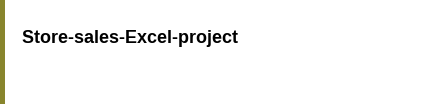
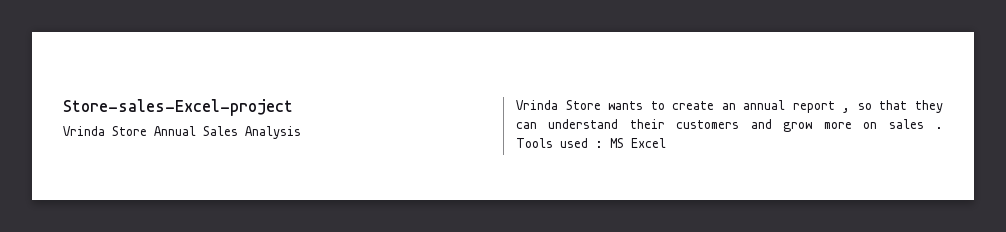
+ Vrinda Store Annual Sales Analysis
+ Vrinda Store wants to create an annual report , so that they can understand their customers and grow more on sales . Tools used : MS Excel

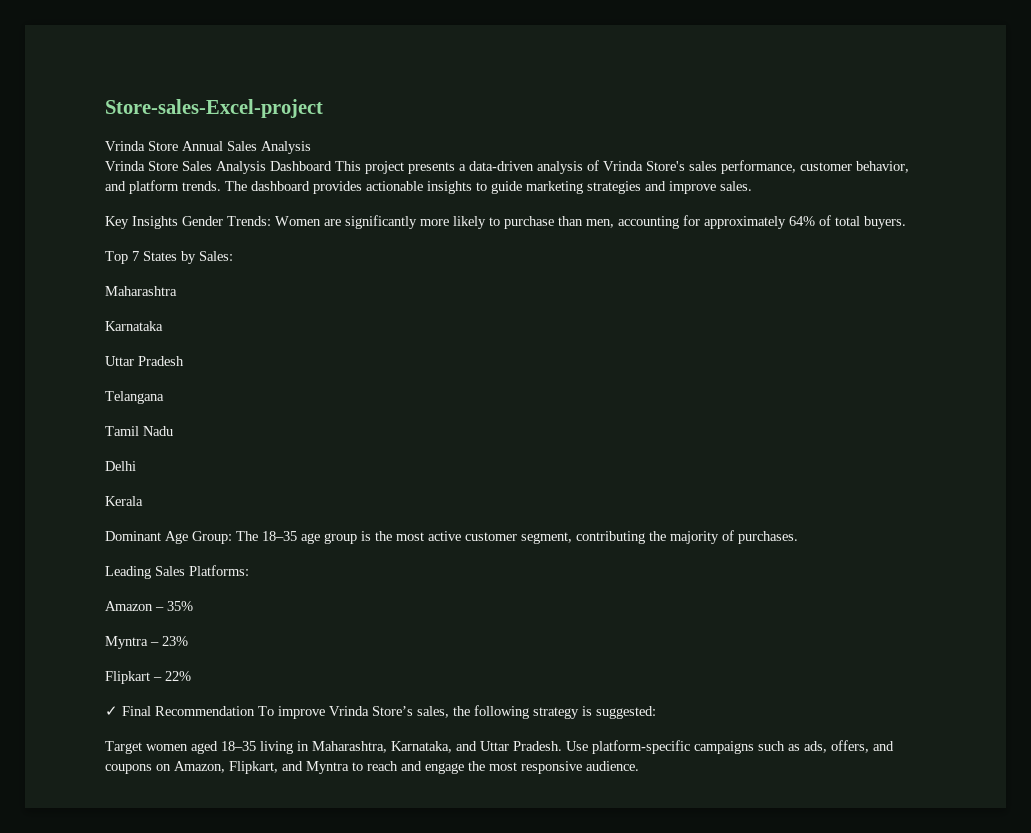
- Vrinda Store wants to create an annual report , so that they can understand their customers and grow more on sales . Tools used : MS Excel
+ Vrinda Store Sales Analysis Dashboard This project presents a data-driven analysis of Vrinda Store's sales performance, customer behavior, and platform trends. The dashboard provides actionable insights to guide marketing strategies and improve sales.
+ Key Insights Gender Trends: Women are significantly more likely to purchase than men, accounting for approximately 64% of total buyers.
+ Top 7 States by Sales:
+ Maharashtra
+ Karnataka
+ Uttar Pradesh
+ Telangana
+ Tamil Nadu
+ Delhi
+ Kerala
+ Dominant Age Group: The 18–35 age group is the most active customer segment, contributing the majority of purchases.
+ Leading Sales Platforms:
+ Amazon – 35%
+ Myntra – 23%
+ Flipkart – 22%
+ ✓ Final Recommendation To improve Vrinda Store’s sales, the following strategy is suggested:
+ Target women aged 18–35 living in Maharashtra, Karnataka, and Uttar Pradesh. Use platform-specific campaigns such as ads, offers, and coupons on Amazon, Flipkart, and Myntra to reach and engage the most responsive audience.

